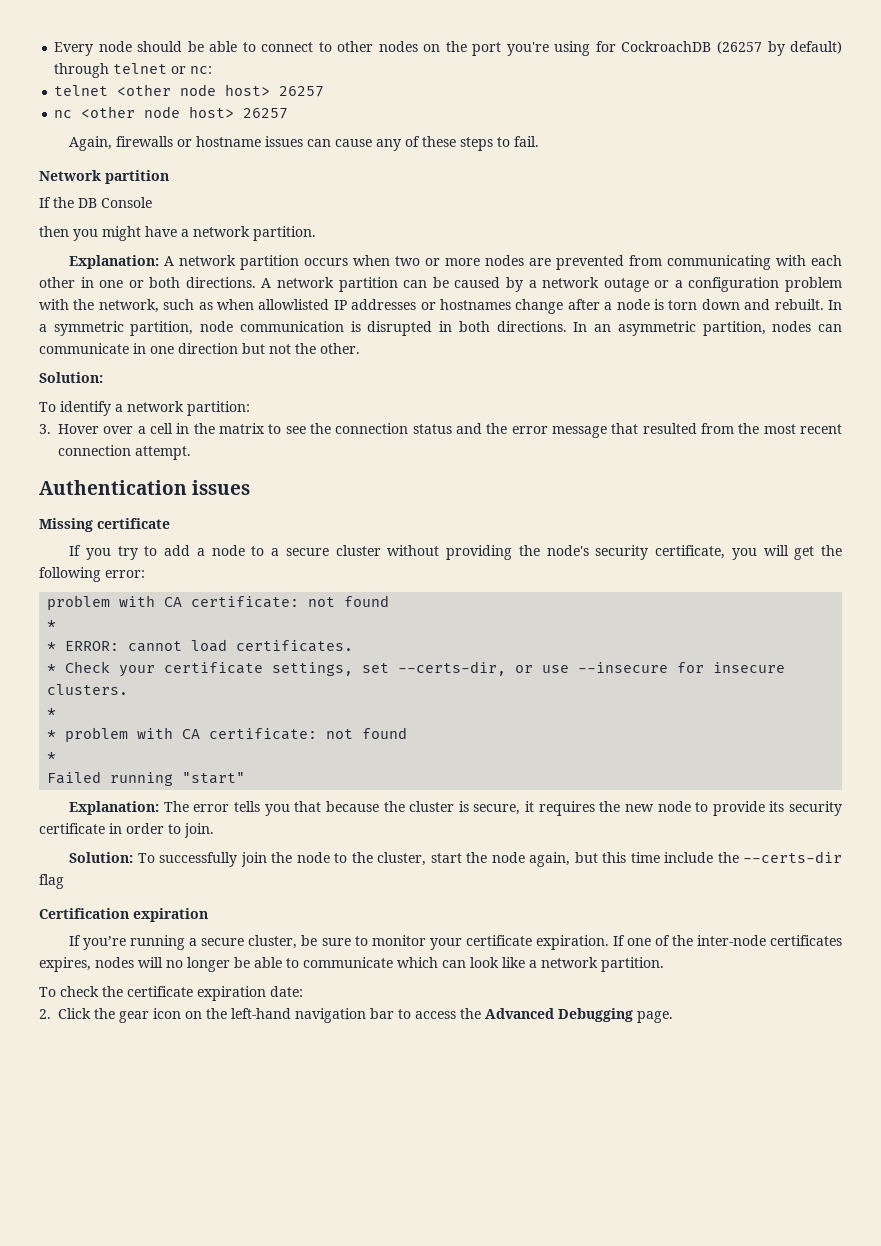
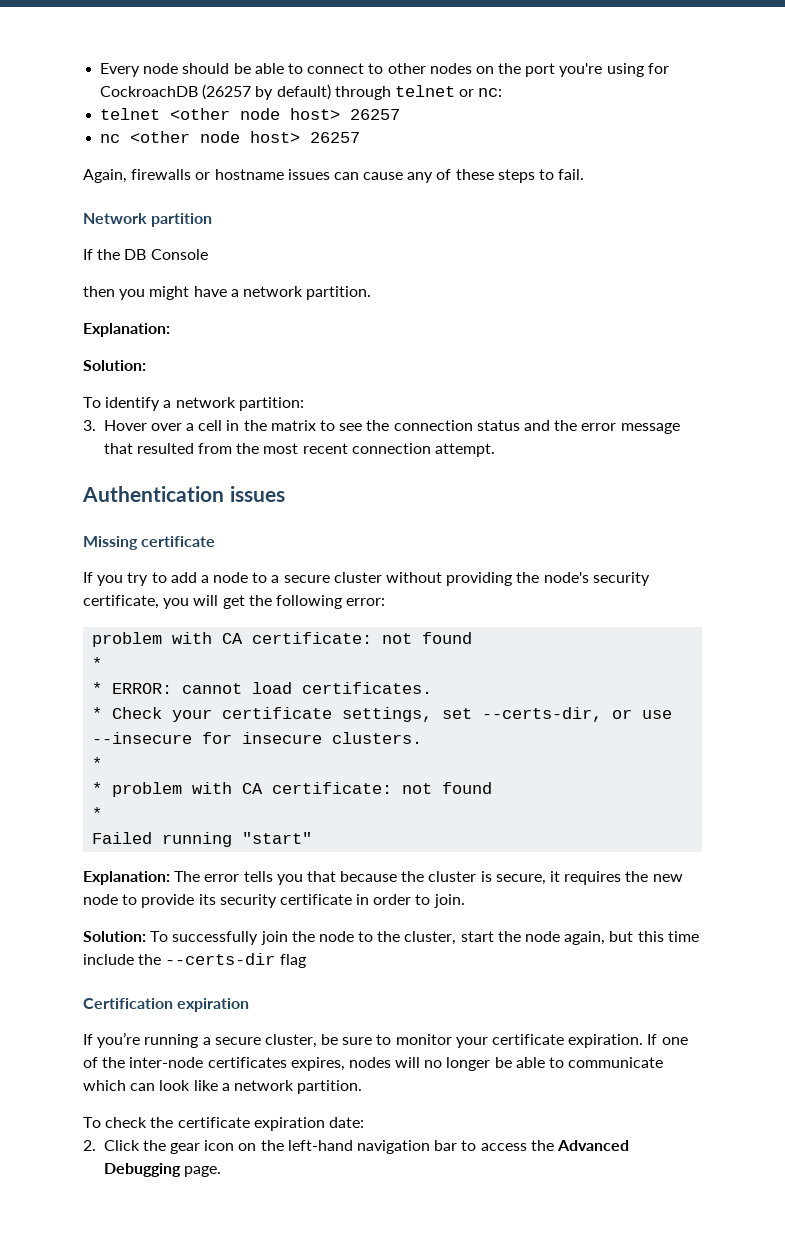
  then you might have a network partition.
- Explanation: A network partition occurs when two or more nodes are prevented from communicating with each other in one or both directions. A network partition can be caused by a network outage or a configuration problem with the network, such as when allowlisted IP addresses or hostnames change after a node is torn down and rebuilt. In a symmetric partition, node communication is disrupted in both directions. In an asymmetric partition, nodes can communicate in one direction but not the other.
+ Explanation:

